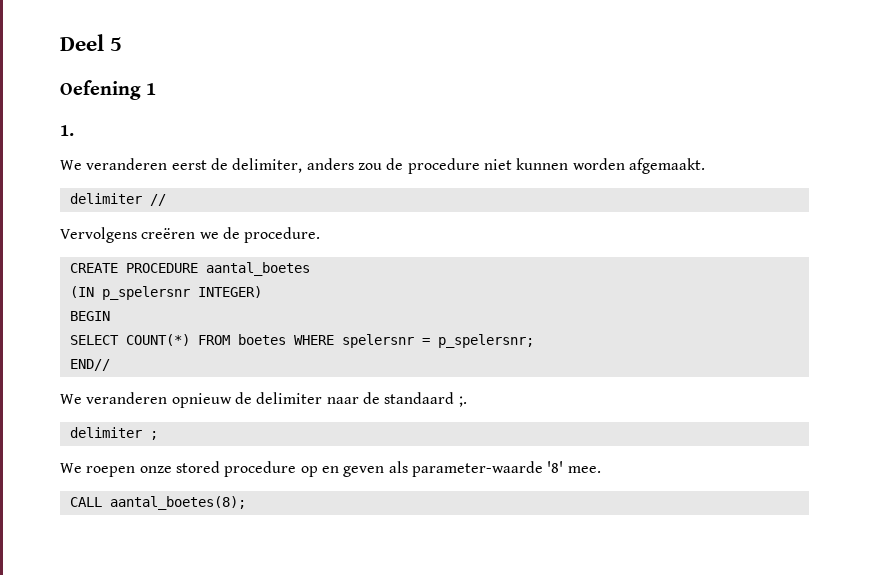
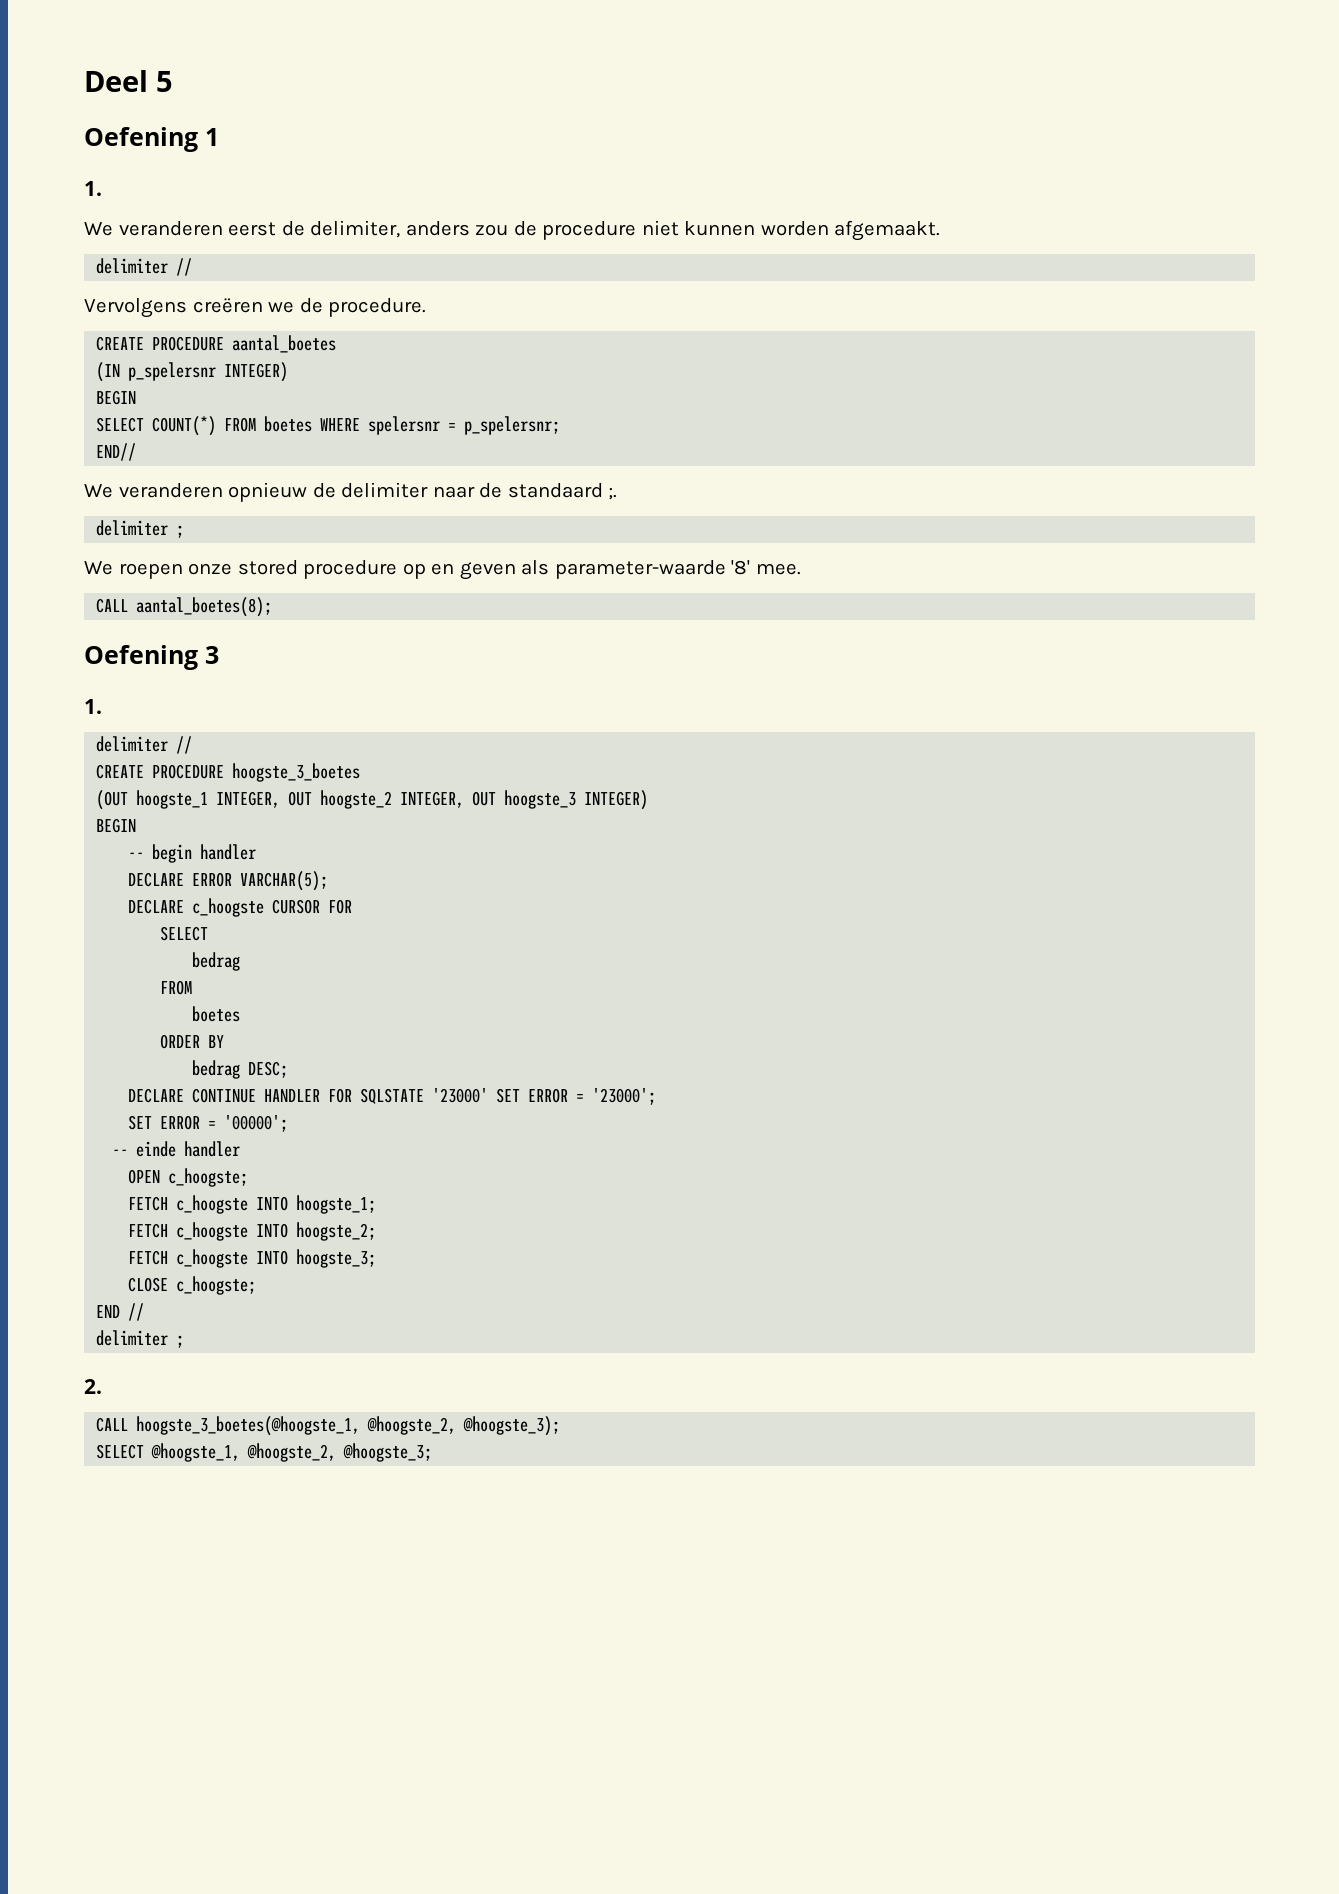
+ Oefening 3
+ 1.
+ delimiter //
+ CREATE PROCEDURE hoogste_3_boetes
+ (OUT hoogste_1 INTEGER, OUT hoogste_2 INTEGER, OUT hoogste_3 INTEGER)
+ BEGIN
+ -- begin handler
+ DECLARE ERROR VARCHAR(5);
+ DECLARE c_hoogste CURSOR FOR
+ SELECT
+ bedrag
+ FROM
+ boetes
+ ORDER BY
+ bedrag DESC;
+ DECLARE CONTINUE HANDLER FOR SQLSTATE '23000' SET ERROR = '23000';
+ SET ERROR = '00000';
+ -- einde handler
+ OPEN c_hoogste;
+ FETCH c_hoogste INTO hoogste_1;
+ FETCH c_hoogste INTO hoogste_2;
+ FETCH c_hoogste INTO hoogste_3;
+ CLOSE c_hoogste;
+ END //
+ delimiter ;
+ 2.
+ CALL hoogste_3_boetes(@hoogste_1, @hoogste_2, @hoogste_3);
+ SELECT @hoogste_1, @hoogste_2, @hoogste_3;

